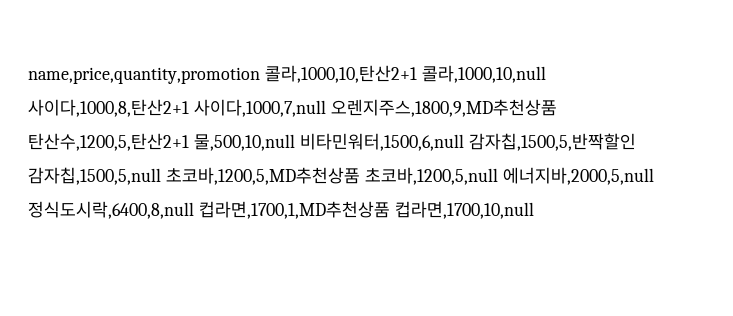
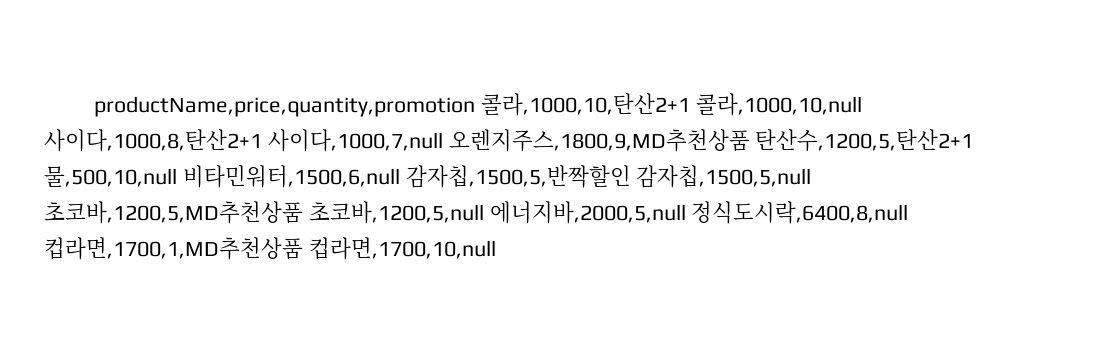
- name,price,quantity,promotion 콜라,1000,10,탄산2+1 콜라,1000,10,null 사이다,1000,8,탄산2+1 사이다,1000,7,null 오렌지주스,1800,9,MD추천상품 탄산수,1200,5,탄산2+1 물,500,10,null 비타민워터,1500,6,null 감자칩,1500,5,반짝할인 감자칩,1500,5,null 초코바,1200,5,MD추천상품 초코바,1200,5,null 에너지바,2000,5,null 정식도시락,6400,8,null 컵라면,1700,1,MD추천상품 컵라면,1700,10,null
+ productName,price,quantity,promotion 콜라,1000,10,탄산2+1 콜라,1000,10,null 사이다,1000,8,탄산2+1 사이다,1000,7,null 오렌지주스,1800,9,MD추천상품 탄산수,1200,5,탄산2+1 물,500,10,null 비타민워터,1500,6,null 감자칩,1500,5,반짝할인 감자칩,1500,5,null 초코바,1200,5,MD추천상품 초코바,1200,5,null 에너지바,2000,5,null 정식도시락,6400,8,null 컵라면,1700,1,MD추천상품 컵라면,1700,10,null

